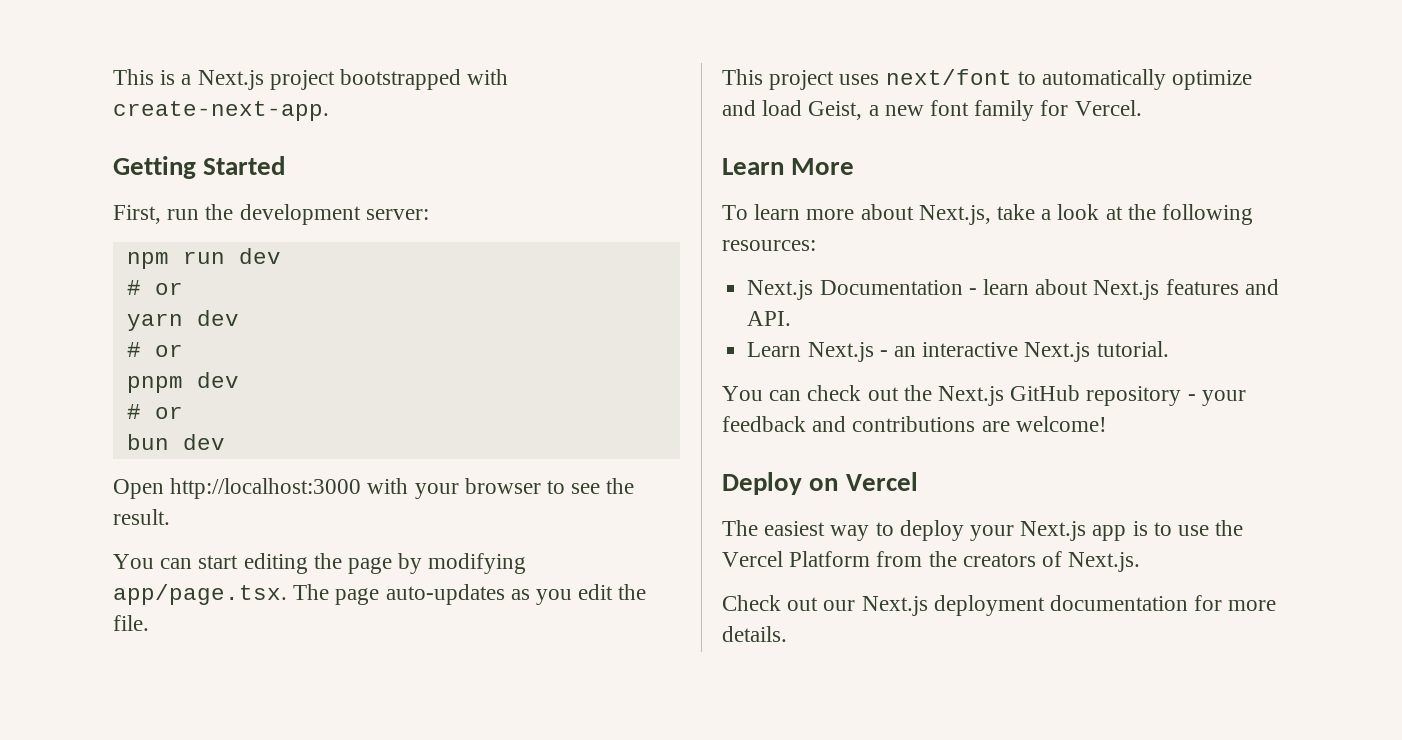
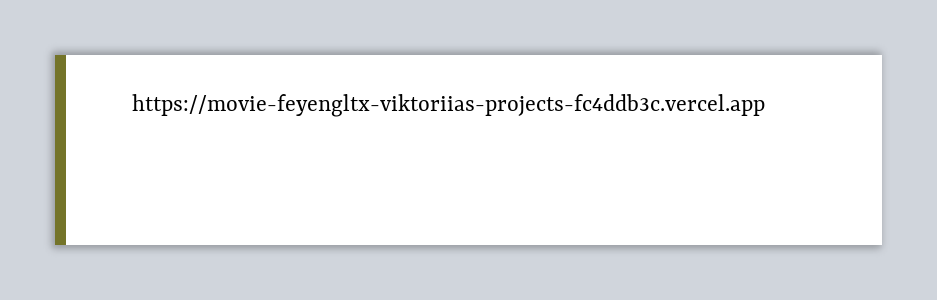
- This is a Next.js project bootstrapped with create-next-app.
- Getting Started
- First, run the development server:
- npm run dev
- # or
- yarn dev
- # or
- pnpm dev
- # or
- bun dev
- Open http://localhost:3000 with your browser to see the result.
- You can start editing the page by modifying app/page.tsx. The page auto-updates as you edit the file.
- This project uses next/font to automatically optimize and load Geist, a new font family for Vercel.
- Learn More
- To learn more about Next.js, take a look at the following resources:
- Next.js Documentation - learn about Next.js features and API.
- Learn Next.js - an interactive Next.js tutorial.
- You can check out the Next.js GitHub repository - your feedback and contributions are welcome!
- Deploy on Vercel
- The easiest way to deploy your Next.js app is to use the Vercel Platform from the creators of Next.js.
- Check out our Next.js deployment documentation for more details.
+ https://movie-feyengltx-viktoriias-projects-fc4ddb3c.vercel.app

